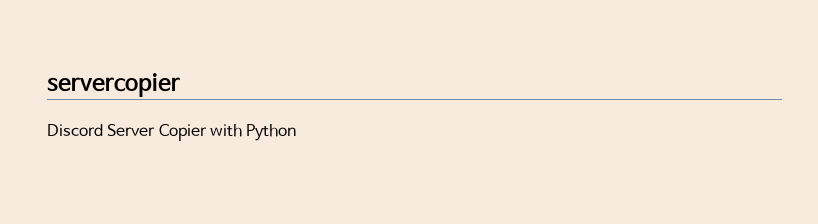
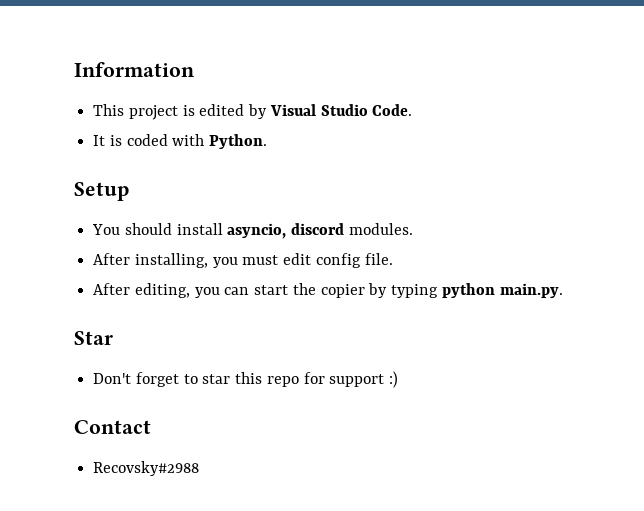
- servercopier
- Discord Server Copier with Python
+ Information
+ This project is edited by Visual Studio Code.
+ It is coded with Python.
+ Setup
+ You should install asyncio, discord modules.
+ After installing, you must edit config file.
+ After editing, you can start the copier by typing python main.py.
+ Star
+ Don't forget to star this repo for support :)
+ Contact
+ Recovsky#2988

